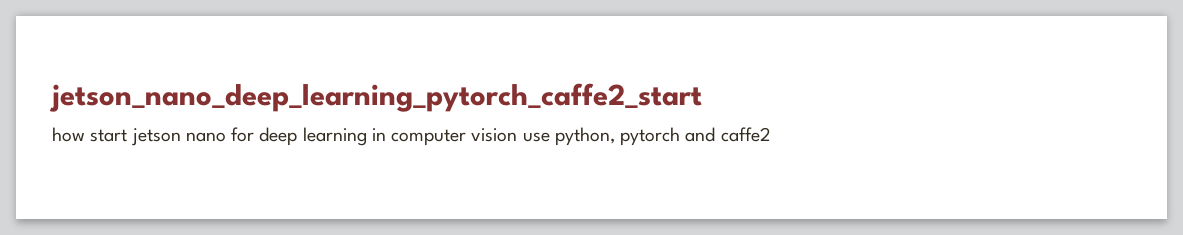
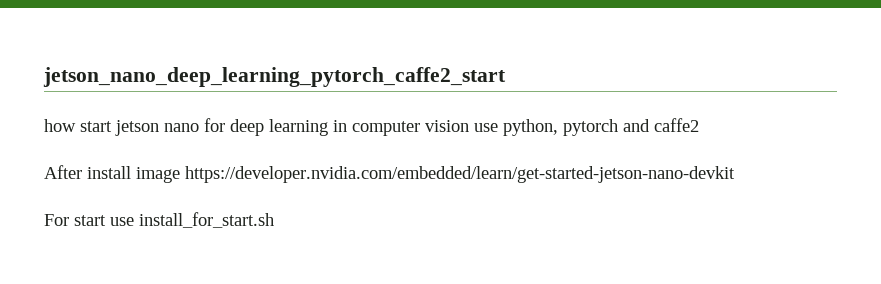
+ After install image https://developer.nvidia.com/embedded/learn/get-started-jetson-nano-devkit
+ For start use install_for_start.sh

